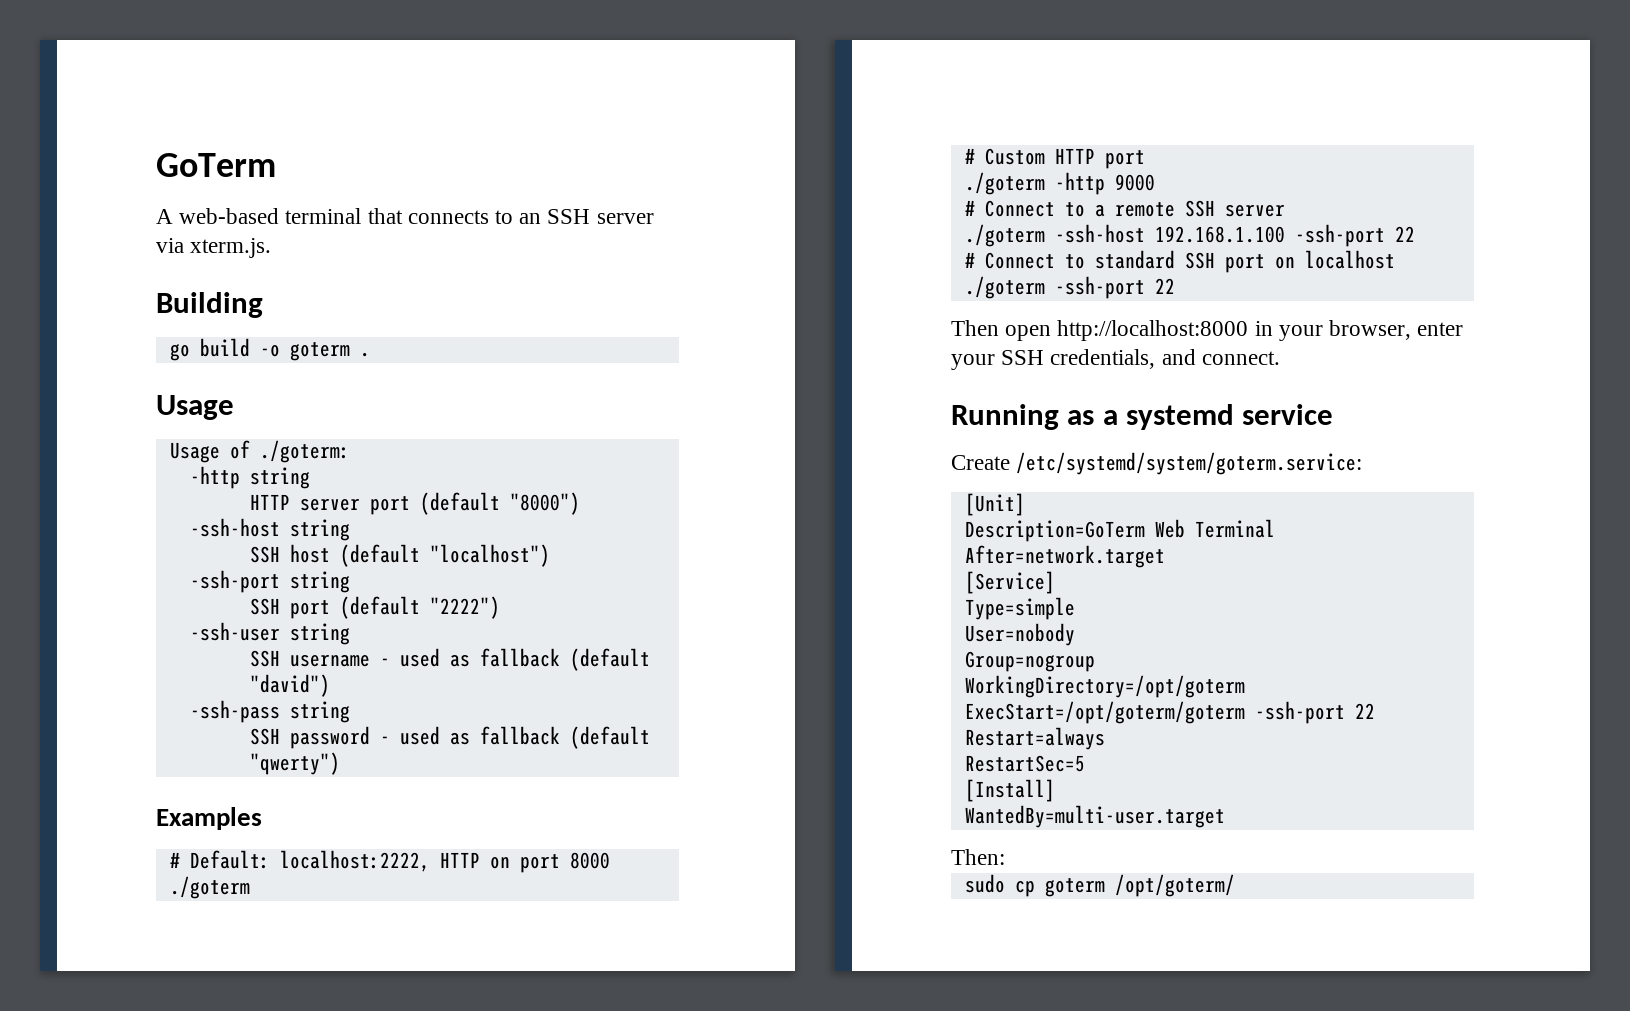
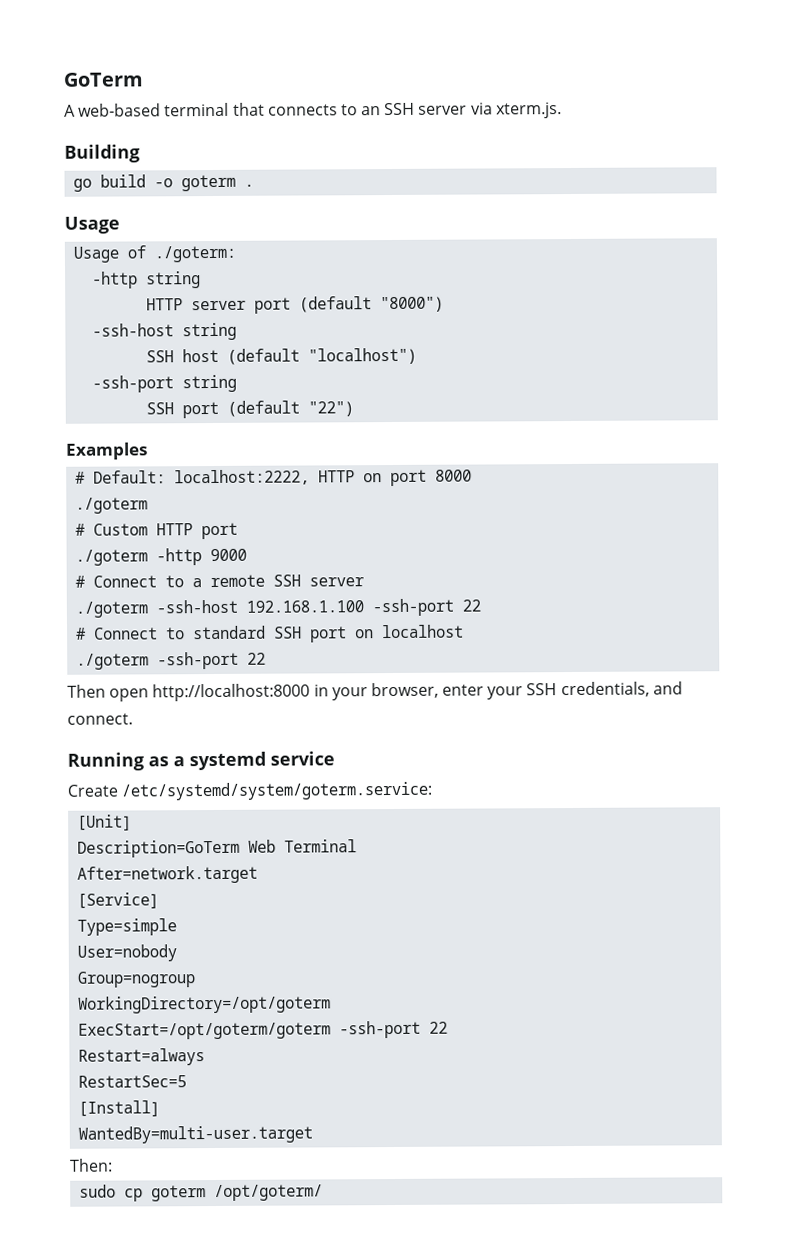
- SSH port (default "2222")
- -ssh-user string
- SSH username - used as fallback (default "david")
- -ssh-pass string
- SSH password - used as fallback (default "qwerty")
+ SSH port (default "22")

